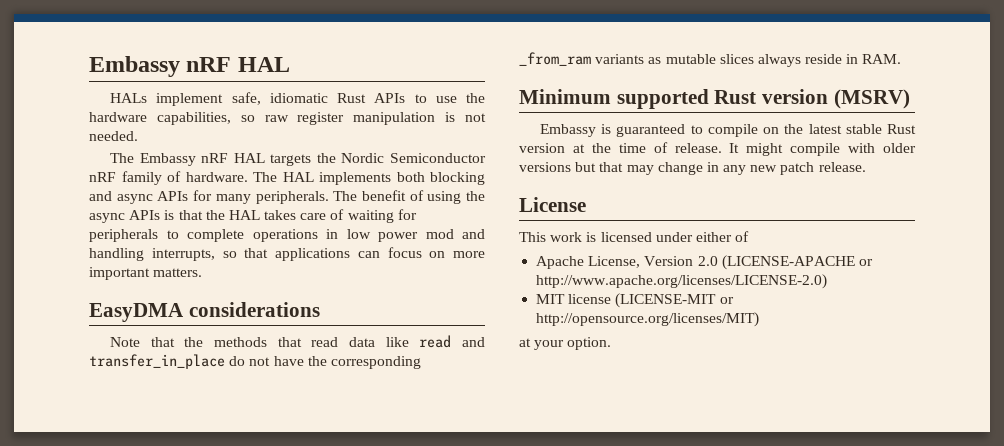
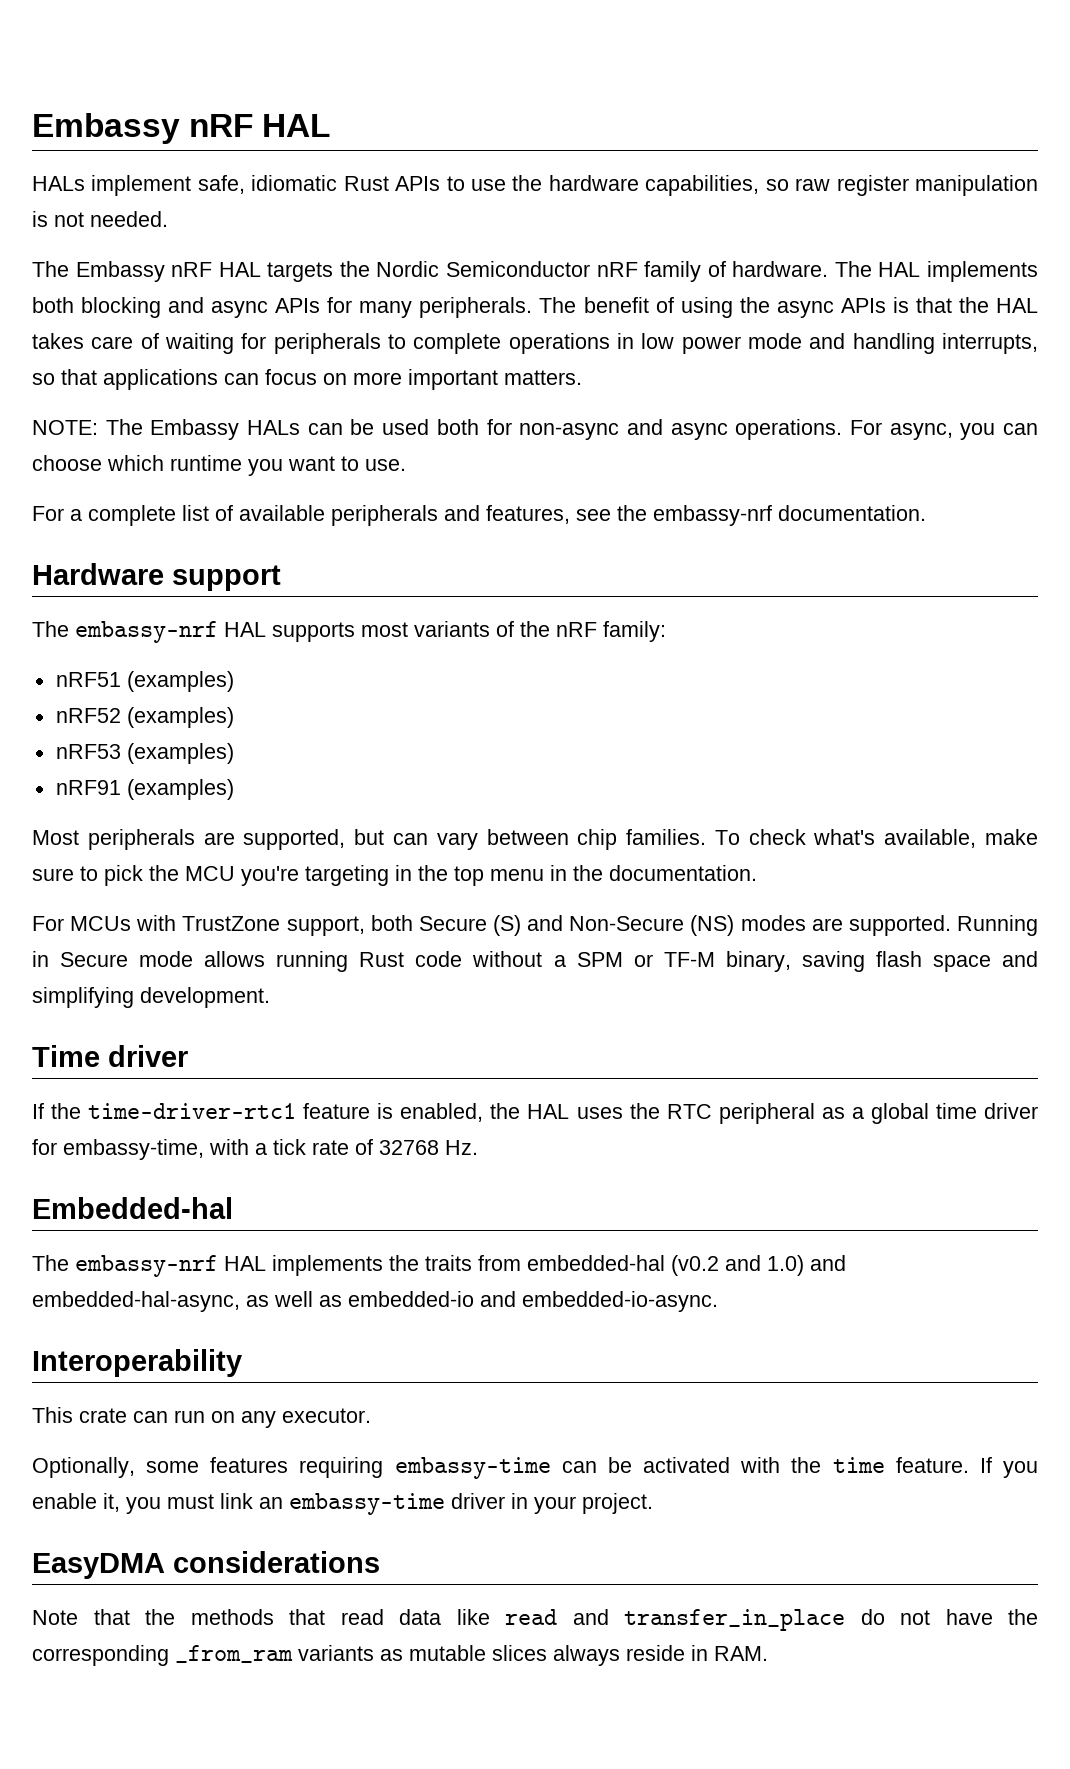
- The benefit of using the async APIs is that the HAL takes care of waiting for peripherals to complete operations in low power mod and handling interrupts, so that applications can focus on more important matters.
+ The benefit of using the async APIs is that the HAL takes care of waiting for peripherals to complete operations in low power mode and handling interrupts, so that applications can focus on more important matters.
+ NOTE: The Embassy HALs can be used both for non-async and async operations. For async, you can choose which runtime you want to use.
+ For a complete list of available peripherals and features, see the embassy-nrf documentation.
+ Hardware support
+ The embassy-nrf HAL supports most variants of the nRF family:
+ nRF51 (examples)
+ nRF52 (examples)
+ nRF53 (examples)
+ nRF91 (examples)
+ Most peripherals are supported, but can vary between chip families. To check what's available, make sure to pick the MCU you're targeting in the top menu in the documentation.
+ For MCUs with TrustZone support, both Secure (S) and Non-Secure (NS) modes are supported. Running in Secure mode allows running Rust code without a SPM or TF-M binary, saving flash space and simplifying development.
+ Time driver
+ If the time-driver-rtc1 feature is enabled, the HAL uses the RTC peripheral as a global time driver for embassy-time, with a tick rate of 32768 Hz.
+ Embedded-hal
+ The embassy-nrf HAL implements the traits from embedded-hal (v0.2 and 1.0) and embedded-hal-async, as well as embedded-io and embedded-io-async.
+ Interoperability
+ This crate can run on any executor.
+ Optionally, some features requiring embassy-time can be activated with the time feature. If you enable it, you must link an embassy-time driver in your project.
- Minimum supported Rust version (MSRV)
- Embassy is guaranteed to compile on the latest stable Rust version at the time of release. It might compile with older versions but that may change in any new patch release.
- License
- This work is licensed under either of
- Apache License, Version 2.0 (LICENSE-APACHE or http://www.apache.org/licenses/LICENSE-2.0)
- MIT license (LICENSE-MIT or http://opensource.org/licenses/MIT)
- at your option.

